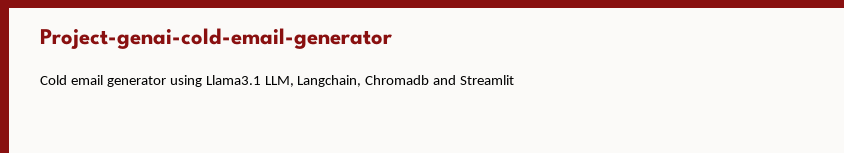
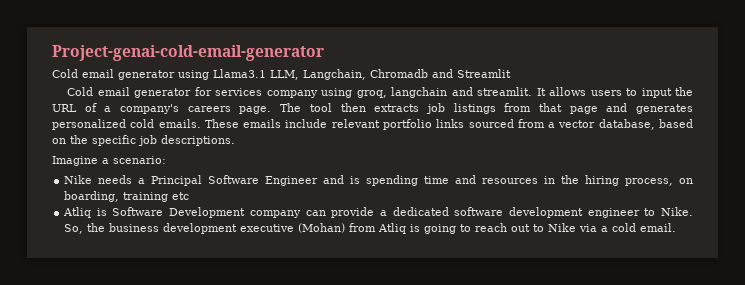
+ Cold email generator for services company using groq, langchain and streamlit. It allows users to input the URL of a company's careers page. The tool then extracts job listings from that page and generates personalized cold emails. These emails include relevant portfolio links sourced from a vector database, based on the specific job descriptions.
+ Imagine a scenario:
+ Nike needs a Principal Software Engineer and is spending time and resources in the hiring process, on boarding, training etc
+ Atliq is Software Development company can provide a dedicated software development engineer to Nike. So, the business development executive (Mohan) from Atliq is going to reach out to Nike via a cold email.

